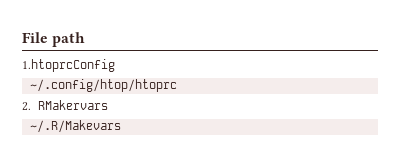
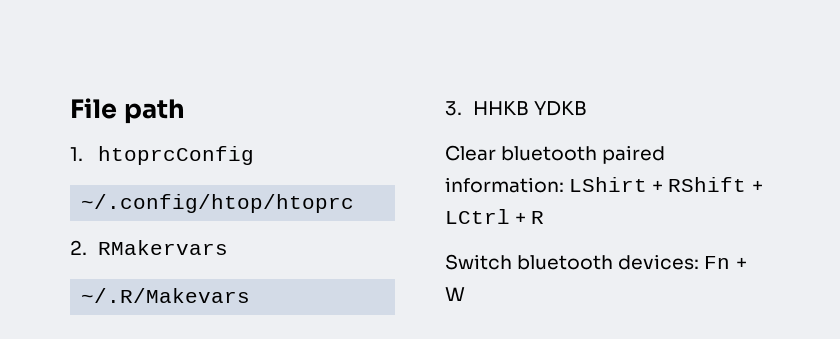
- 1.htoprcConfig
+ 1. htoprcConfig
+ 3. HHKB YDKB
+ Clear bluetooth paired information: LShirt + RShift + LCtrl + R
+ Switch bluetooth devices: Fn + W

